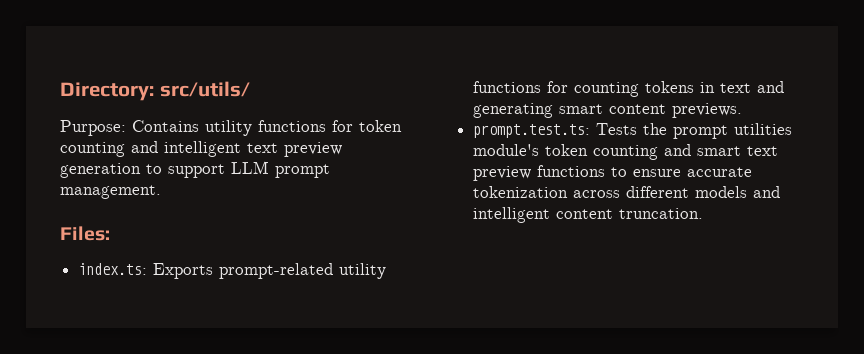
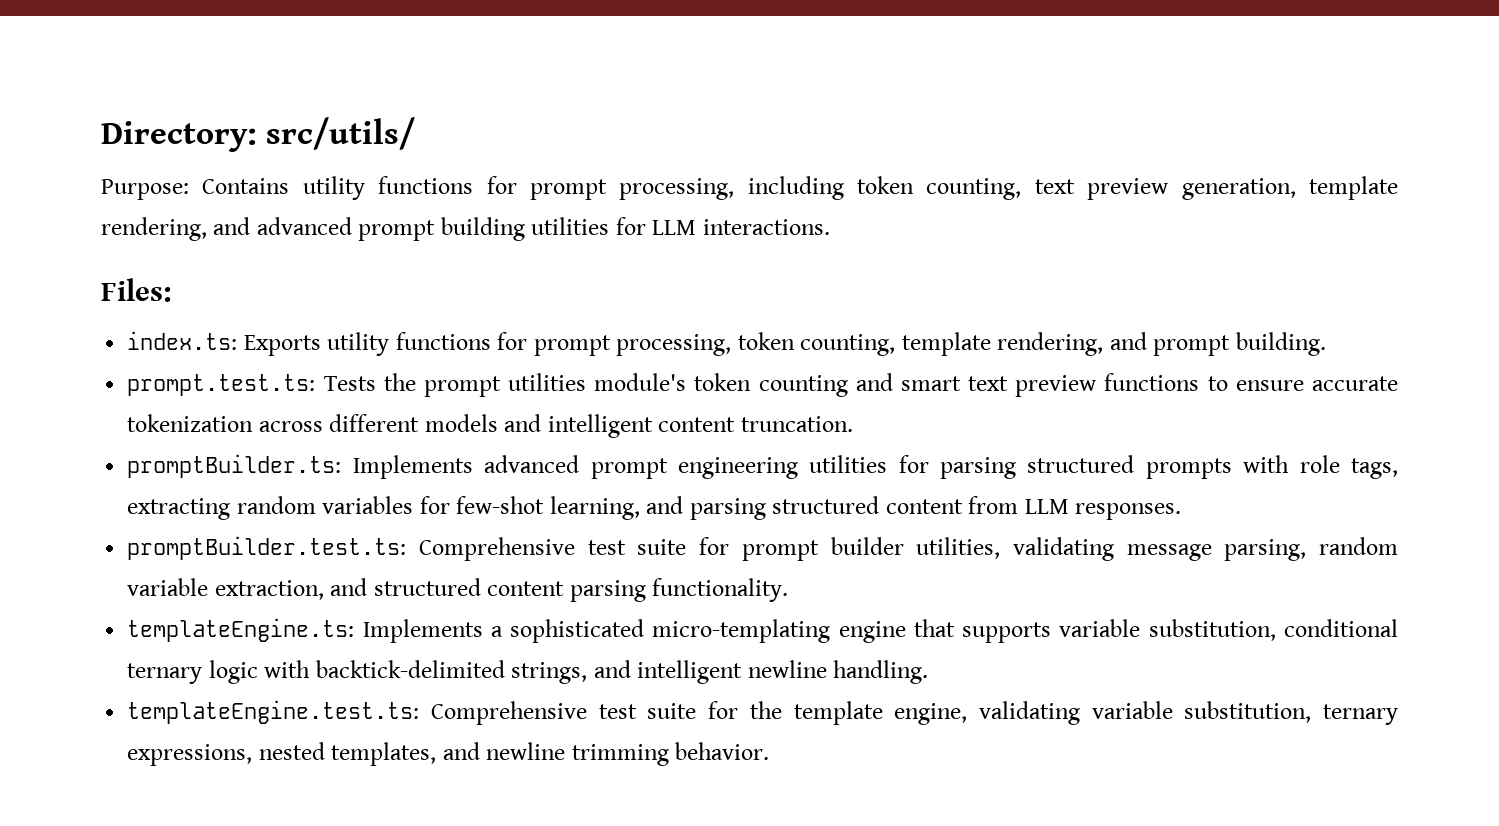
- Purpose: Contains utility functions for token counting and intelligent text preview generation to support LLM prompt management.
+ Purpose: Contains utility functions for prompt processing, including token counting, text preview generation, template rendering, and advanced prompt building utilities for LLM interactions.
- index.ts: Exports prompt-related utility functions for counting tokens in text and generating smart content previews.
+ index.ts: Exports utility functions for prompt processing, token counting, template rendering, and prompt building.
+ promptBuilder.ts: Implements advanced prompt engineering utilities for parsing structured prompts with role tags, extracting random variables for few-shot learning, and parsing structured content from LLM responses.
+ promptBuilder.test.ts: Comprehensive test suite for prompt builder utilities, validating message parsing, random variable extraction, and structured content parsing functionality.
+ templateEngine.ts: Implements a sophisticated micro-templating engine that supports variable substitution, conditional ternary logic with backtick-delimited strings, and intelligent newline handling.
+ templateEngine.test.ts: Comprehensive test suite for the template engine, validating variable substitution, ternary expressions, nested templates, and newline trimming behavior.

